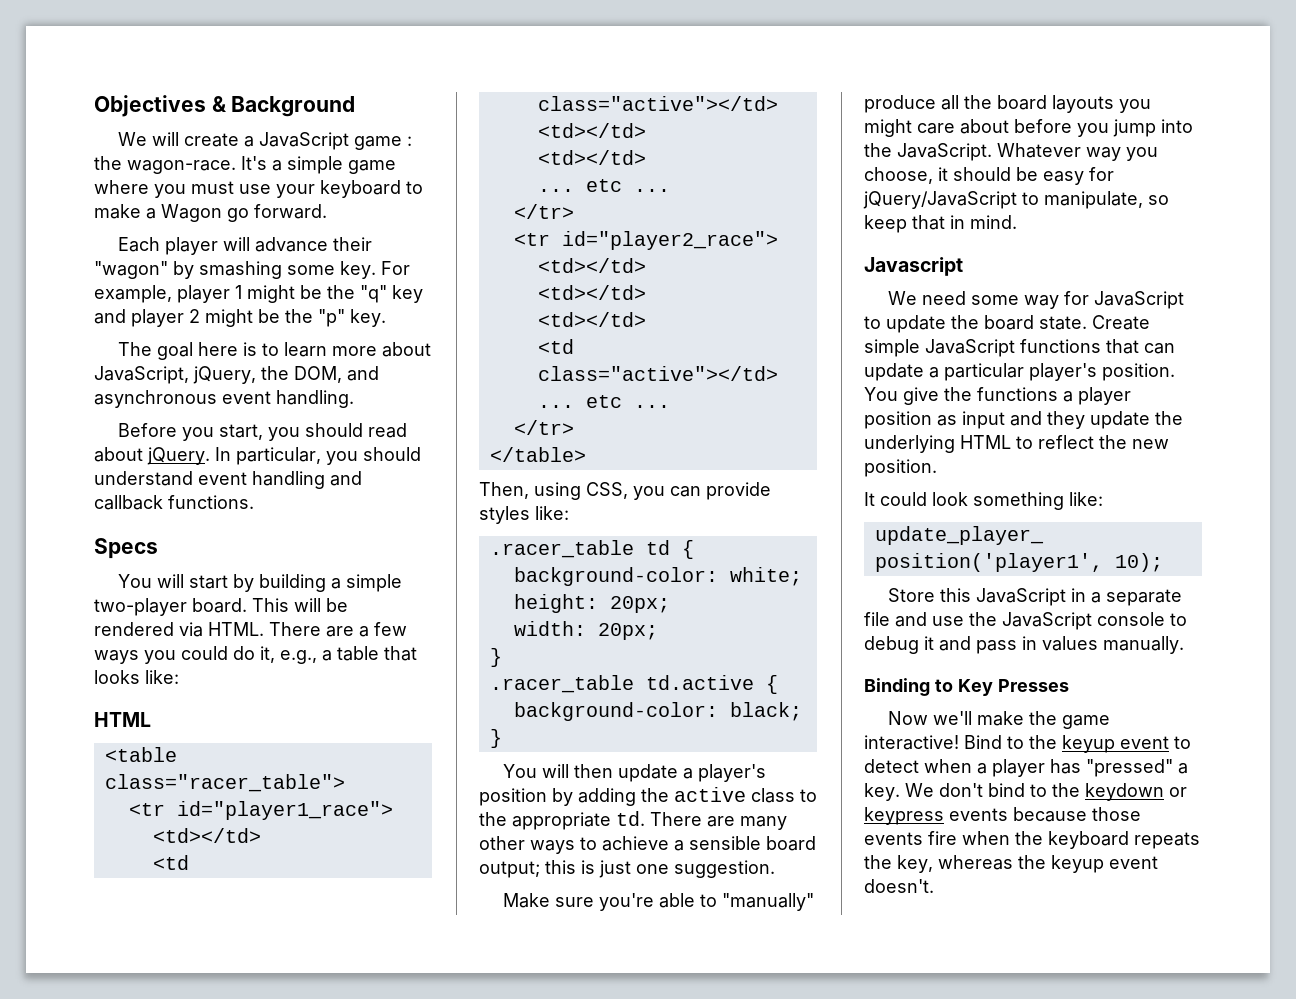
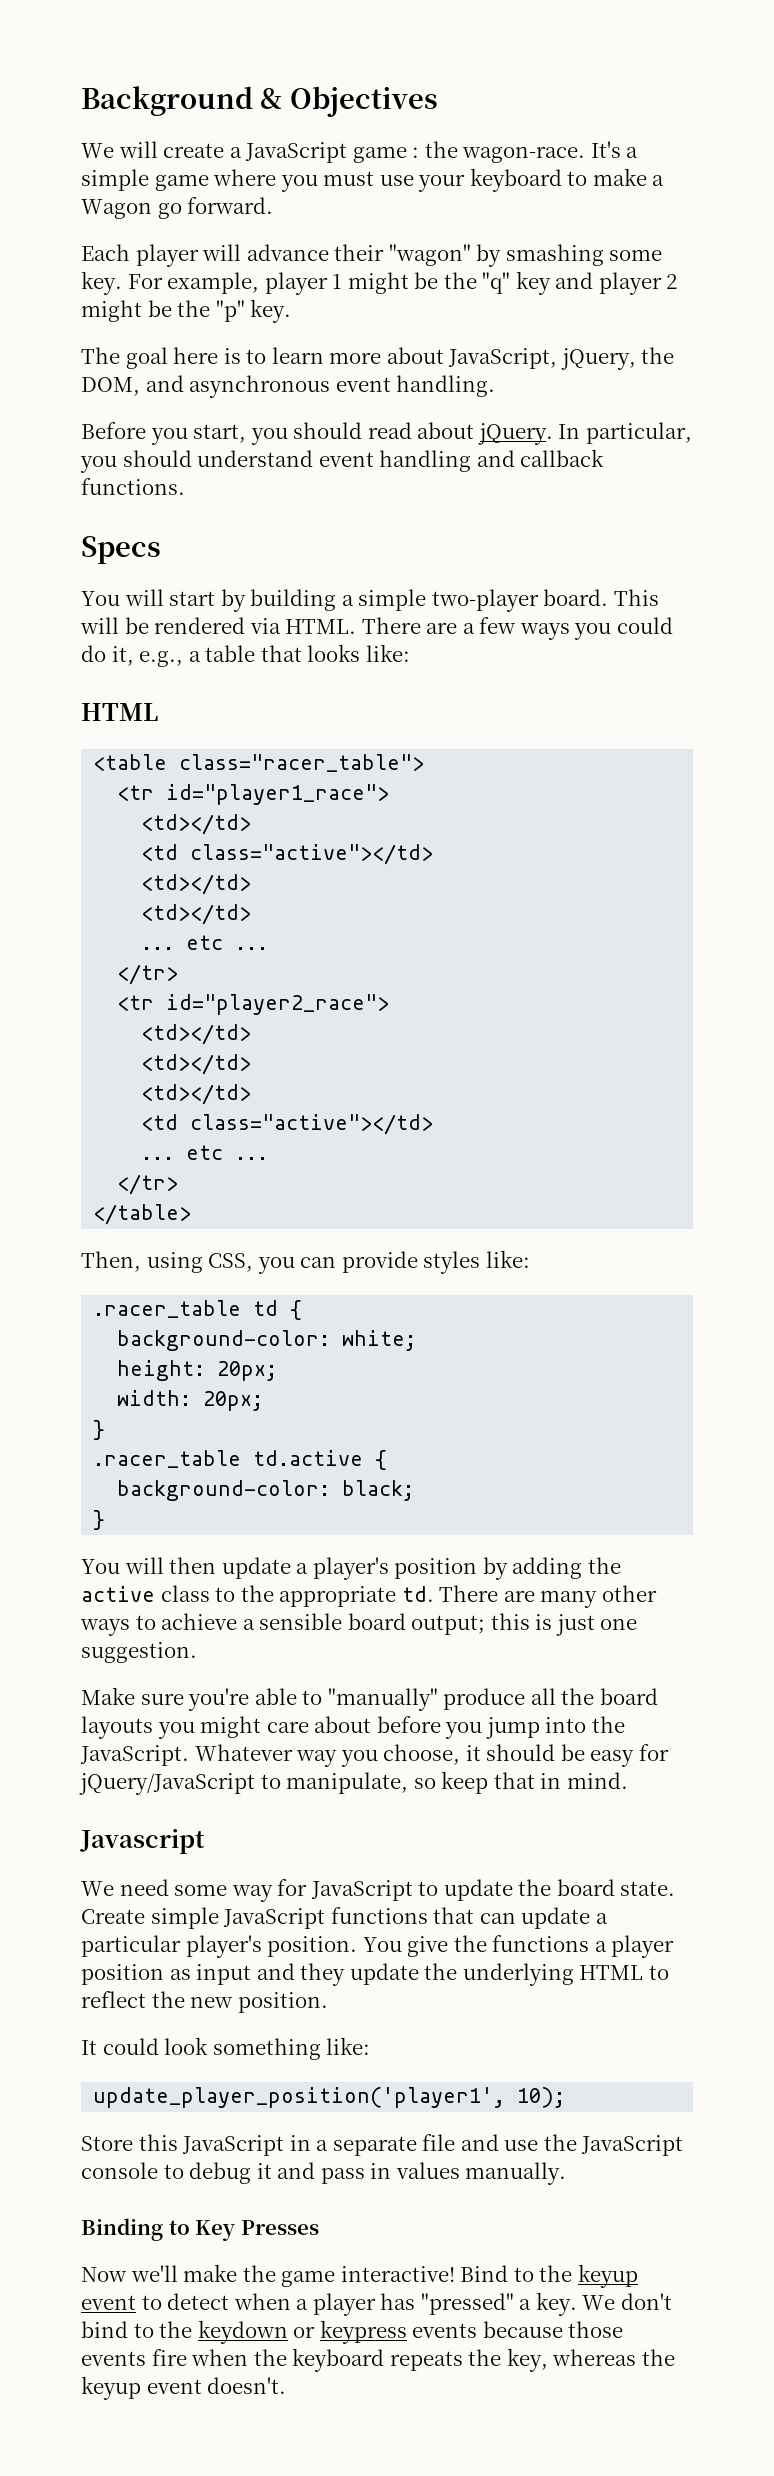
- Objectives & Background
+ Background & Objectives

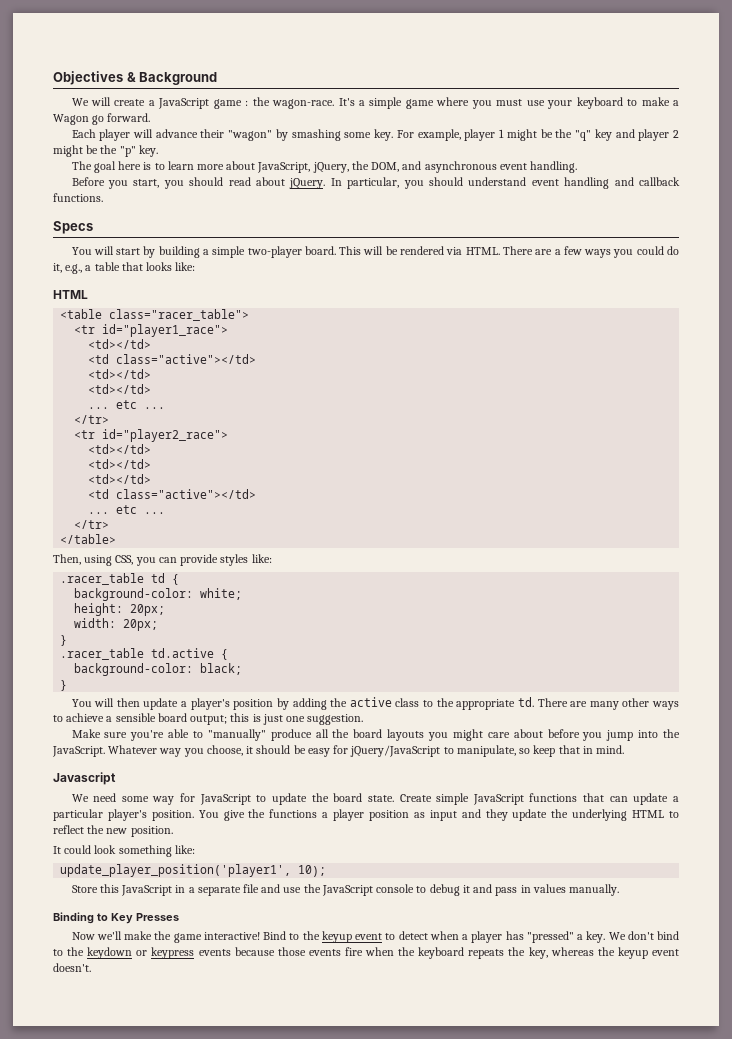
- Background & Objectives
+ Objectives & Background

